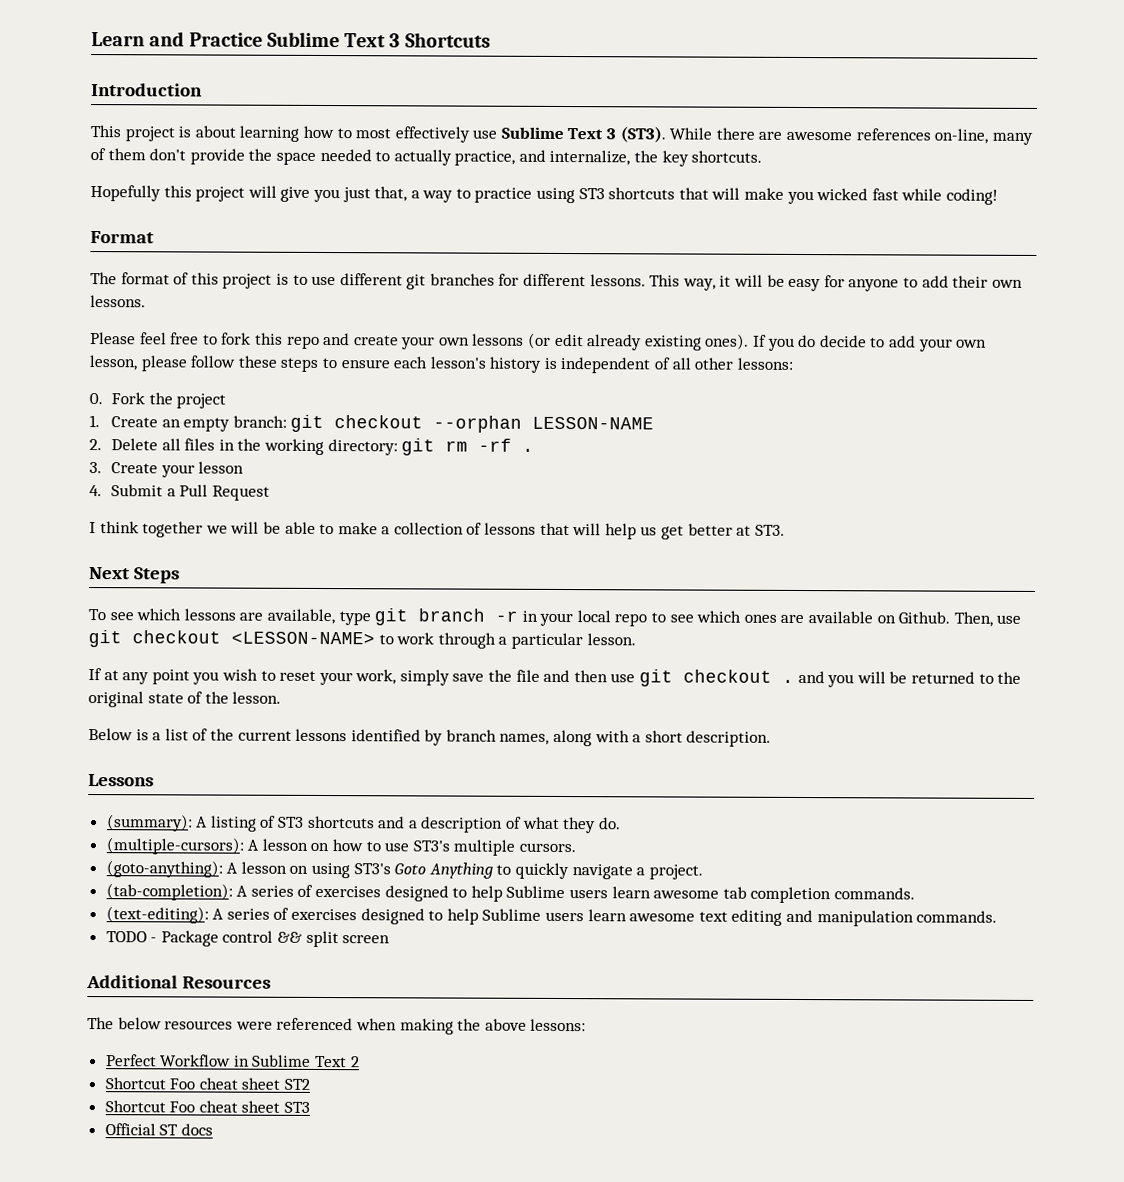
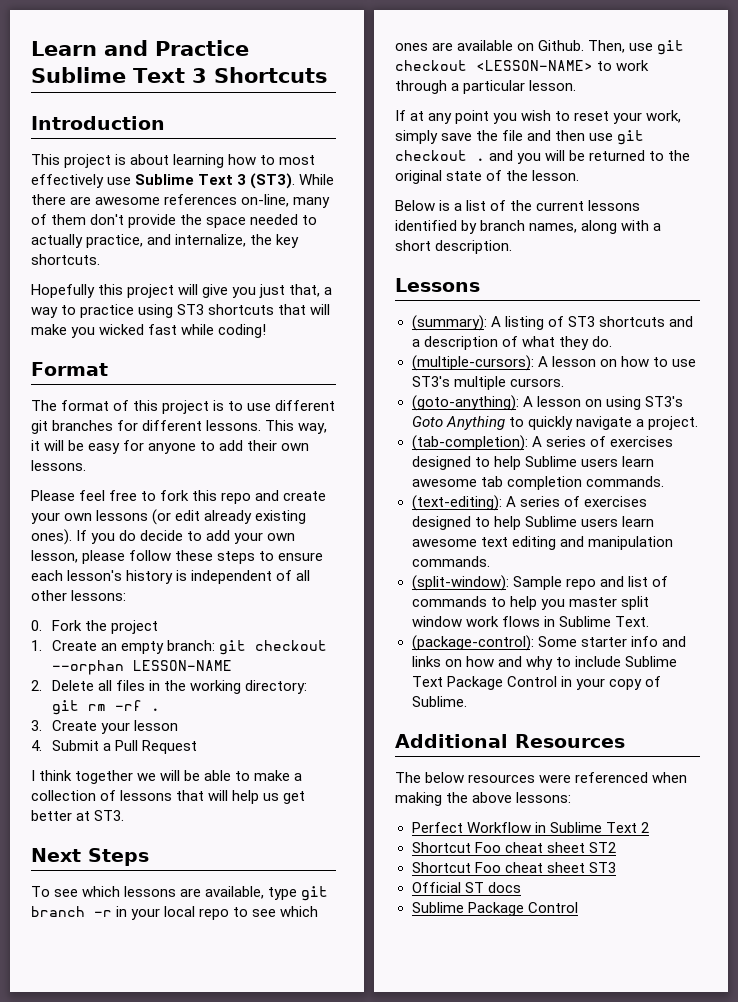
- TODO - Package control && split screen
+ (split-window): Sample repo and list of commands to help you master split window work flows in Sublime Text.
+ (package-control): Some starter info and links on how and why to include Sublime Text Package Control in your copy of Sublime.
+ Sublime Package Control

